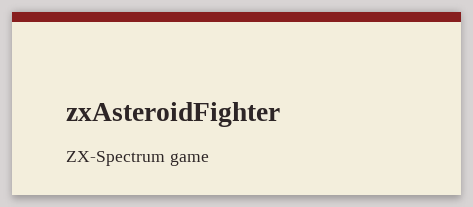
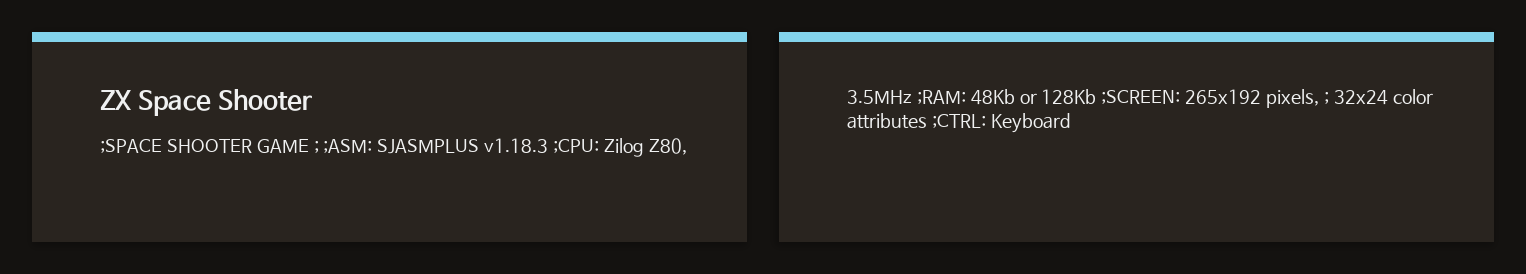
- zxAsteroidFighter
- ZX-Spectrum game
+ ZX Space Shooter
+ ;SPACE SHOOTER GAME ; ;ASM: SJASMPLUS v1.18.3 ;CPU: Zilog Z80, 3.5MHz ;RAM: 48Kb or 128Kb ;SCREEN: 265x192 pixels, ; 32x24 color attributes ;CTRL: Keyboard

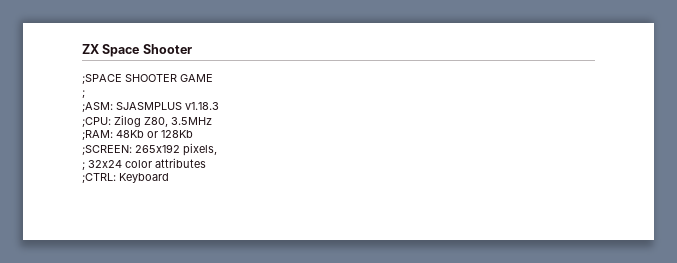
- ;SPACE SHOOTER GAME ; ;ASM: SJASMPLUS v1.18.3 ;CPU: Zilog Z80, 3.5MHz ;RAM: 48Kb or 128Kb ;SCREEN: 265x192 pixels, ; 32x24 color attributes ;CTRL: Keyboard
+ ;SPACE SHOOTER GAME
+ ;
+ ;ASM: SJASMPLUS v1.18.3
+ ;CPU: Zilog Z80, 3.5MHz
+ ;RAM: 48Kb or 128Kb
+ ;SCREEN: 265x192 pixels,
+ ; 32x24 color attributes
+ ;CTRL: Keyboard

